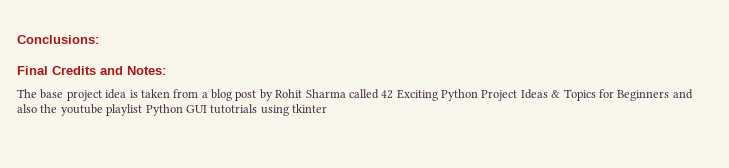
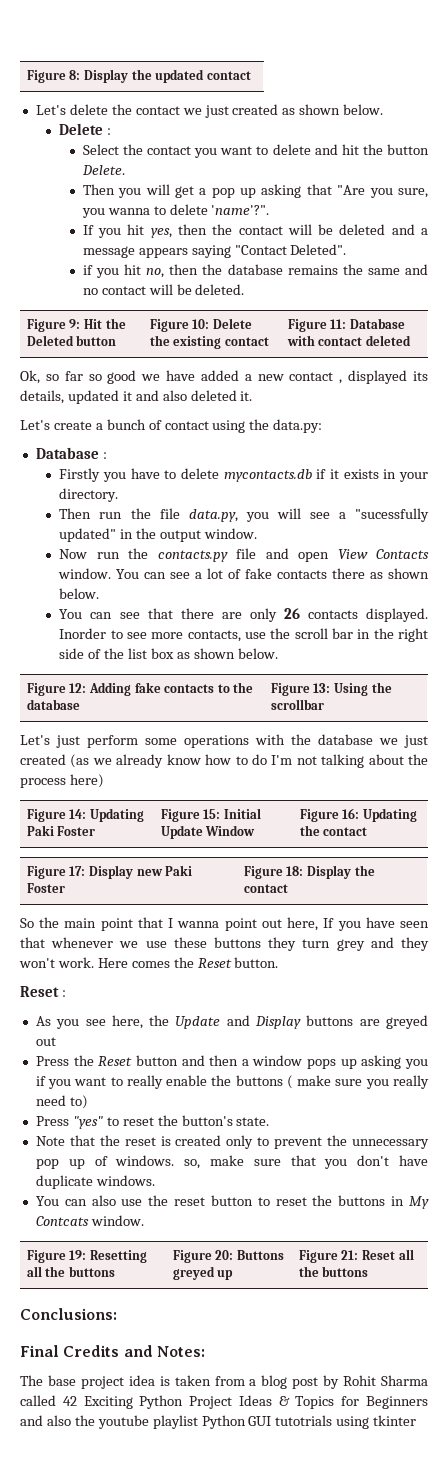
+ Figure 8: Display the updated contact
+ Let's delete the contact we just created as shown below.
+ Delete :
+ Select the contact you want to delete and hit the button Delete.
+ Then you will get a pop up asking that "Are you sure, you wanna to delete 'name'?".
+ If you hit yes, then the contact will be deleted and a message appears saying "Contact Deleted".
+ if you hit no, then the database remains the same and no contact will be deleted.
+ Figure 9: Hit the Deleted button | Figure 10: Delete the existing contact | Figure 11: Database with contact deleted
+ Ok, so far so good we have added a new contact , displayed its details, updated it and also deleted it.
+ Let's create a bunch of contact using the data.py:
+ Database :
+ Firstly you have to delete mycontacts.db if it exists in your directory.
+ Then run the file data.py, you will see a "sucessfully updated" in the output window.
+ Now run the contacts.py file and open View Contacts window. You can see a lot of fake contacts there as shown below.
+ You can see that there are only 26 contacts displayed. Inorder to see more contacts, use the scroll bar in the right side of the list box as shown below.
+ Figure 12: Adding fake contacts to the database | Figure 13: Using the scrollbar
+ Let's just perform some operations with the database we just created (as we already know how to do I'm not talking about the process here)
+ Figure 14: Updating Paki Foster | Figure 15: Initial Update Window | Figure 16: Updating the contact
+ Figure 17: Display new Paki Foster | Figure 18: Display the contact
+ So the main point that I wanna point out here, If you have seen that whenever we use these buttons they turn grey and they won't work. Here comes the Reset button.
+ Reset :
+ As you see here, the Update and Display buttons are greyed out
+ Press the Reset button and then a window pops up asking you if you want to really enable the buttons ( make sure you really need to)
+ Press "yes" to reset the button's state.
+ Note that the reset is created only to prevent the unnecessary pop up of windows. so, make sure that you don't have duplicate windows.
+ You can also use the reset button to reset the buttons in My Contcats window.
+ Figure 19: Resetting all the buttons | Figure 20: Buttons greyed up | Figure 21: Reset all the buttons

